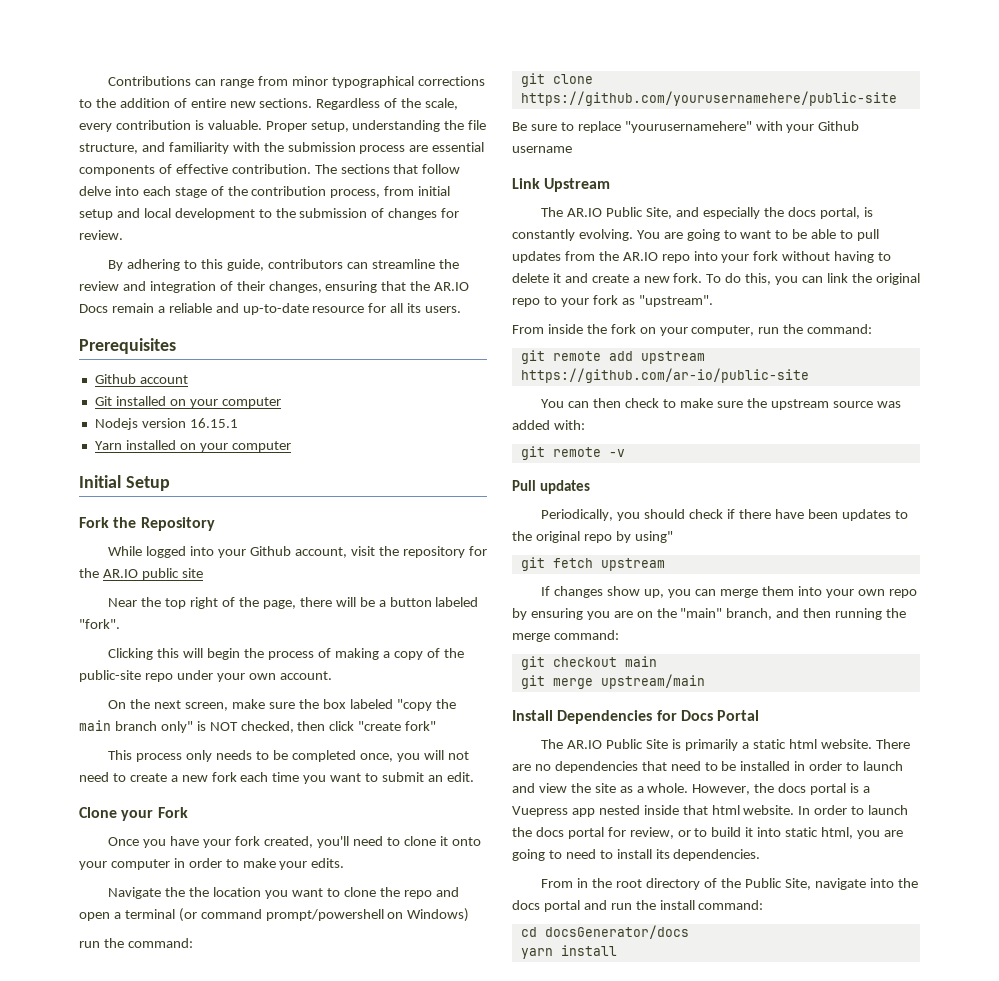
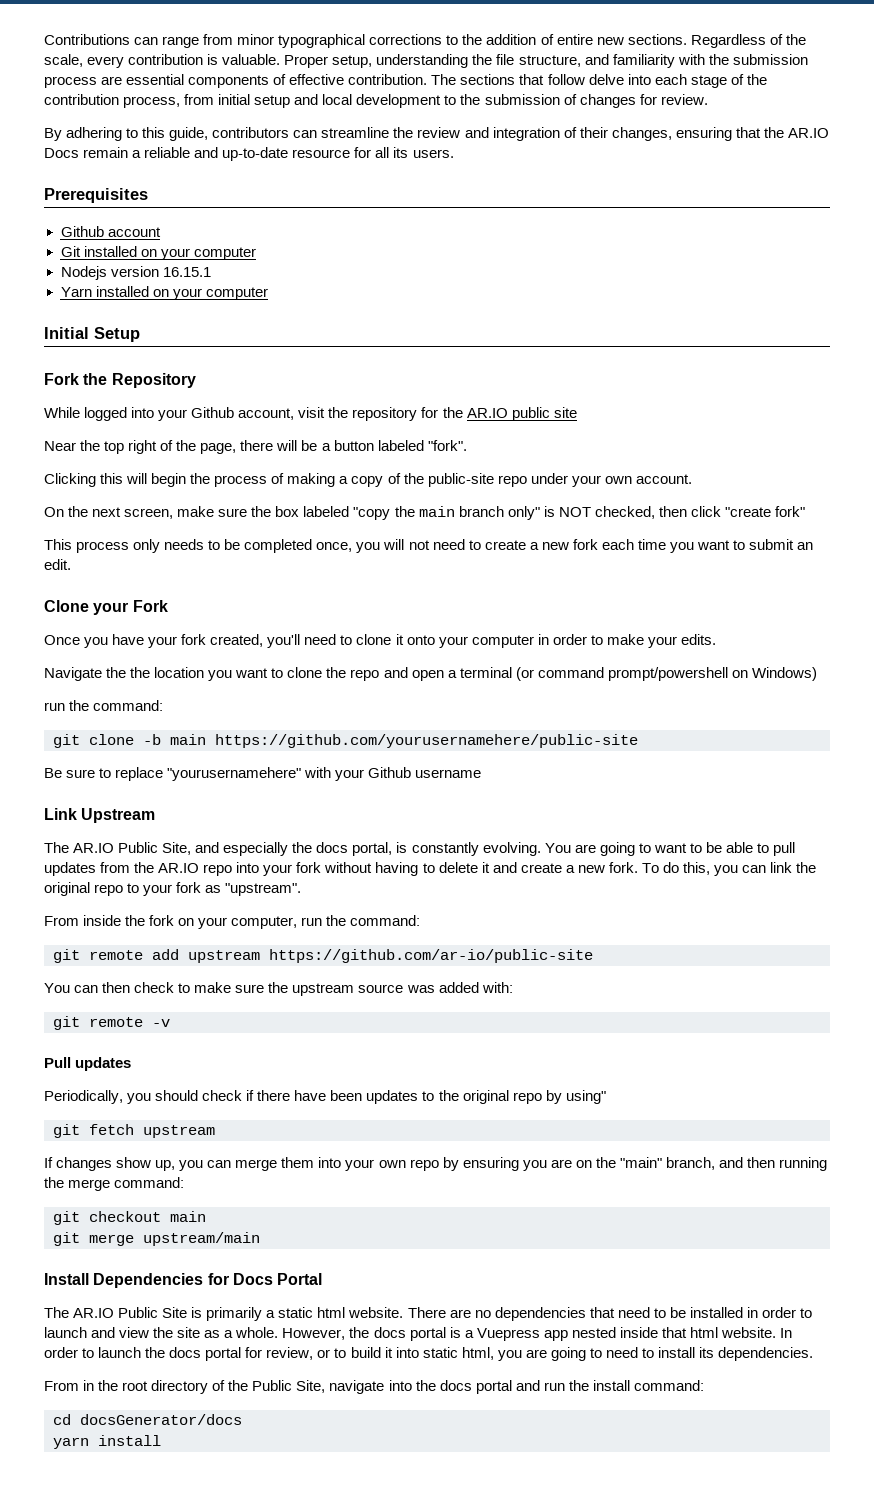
- git clone https://github.com/yourusernamehere/public-site
+ git clone -b main https://github.com/yourusernamehere/public-site

